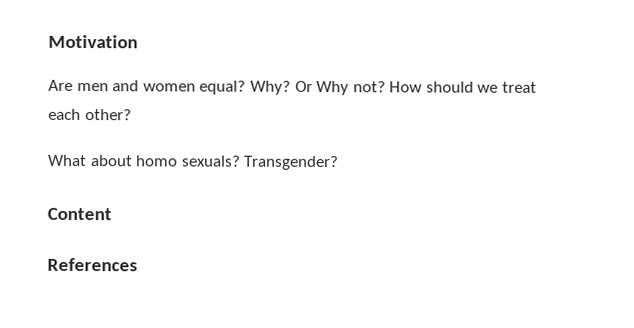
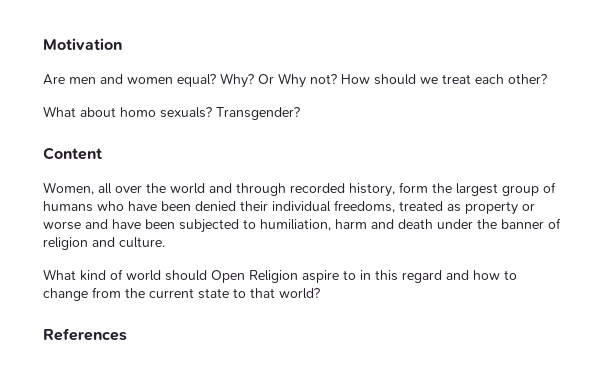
+ Women, all over the world and through recorded history, form the largest group of humans who have been denied their individual freedoms, treated as property or worse and have been subjected to humiliation, harm and death under the banner of religion and culture.
+ What kind of world should Open Religion aspire to in this regard and how to change from the current state to that world?

